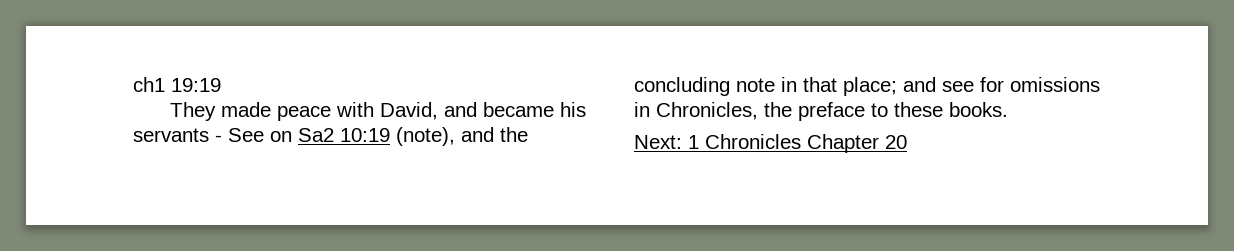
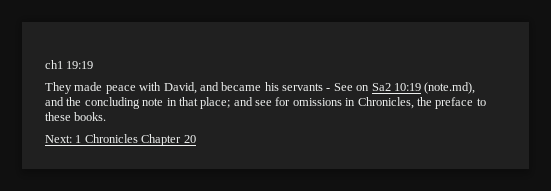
- They made peace with David, and became his servants - See on Sa2 10:19 (note), and the concluding note in that place; and see for omissions in Chronicles, the preface to these books.
+ They made peace with David, and became his servants - See on Sa2 10:19 (note.md), and the concluding note in that place; and see for omissions in Chronicles, the preface to these books.

